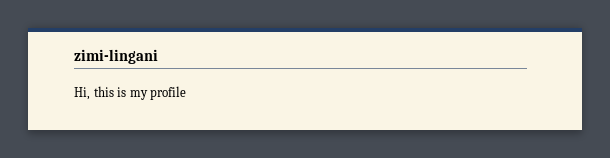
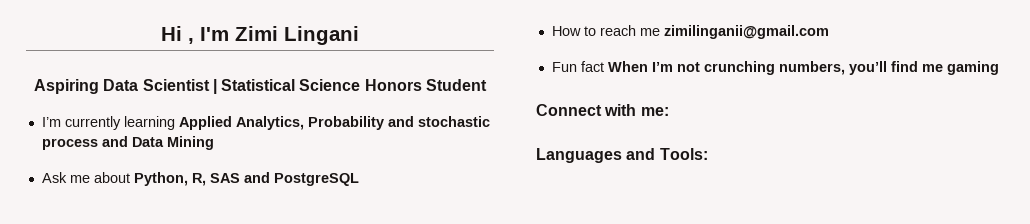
- zimi-lingani
- Hi, this is my profile
+ Hi , I'm Zimi Lingani
+ Aspiring Data Scientist | Statistical Science Honors Student
+ I’m currently learning Applied Analytics, Probability and stochastic process and Data Mining
+ Ask me about Python, R, SAS and PostgreSQL
+ How to reach me zimilinganii@gmail.com
+ Fun fact When I’m not crunching numbers, you’ll find me gaming
+ Connect with me:
+ Languages and Tools:

